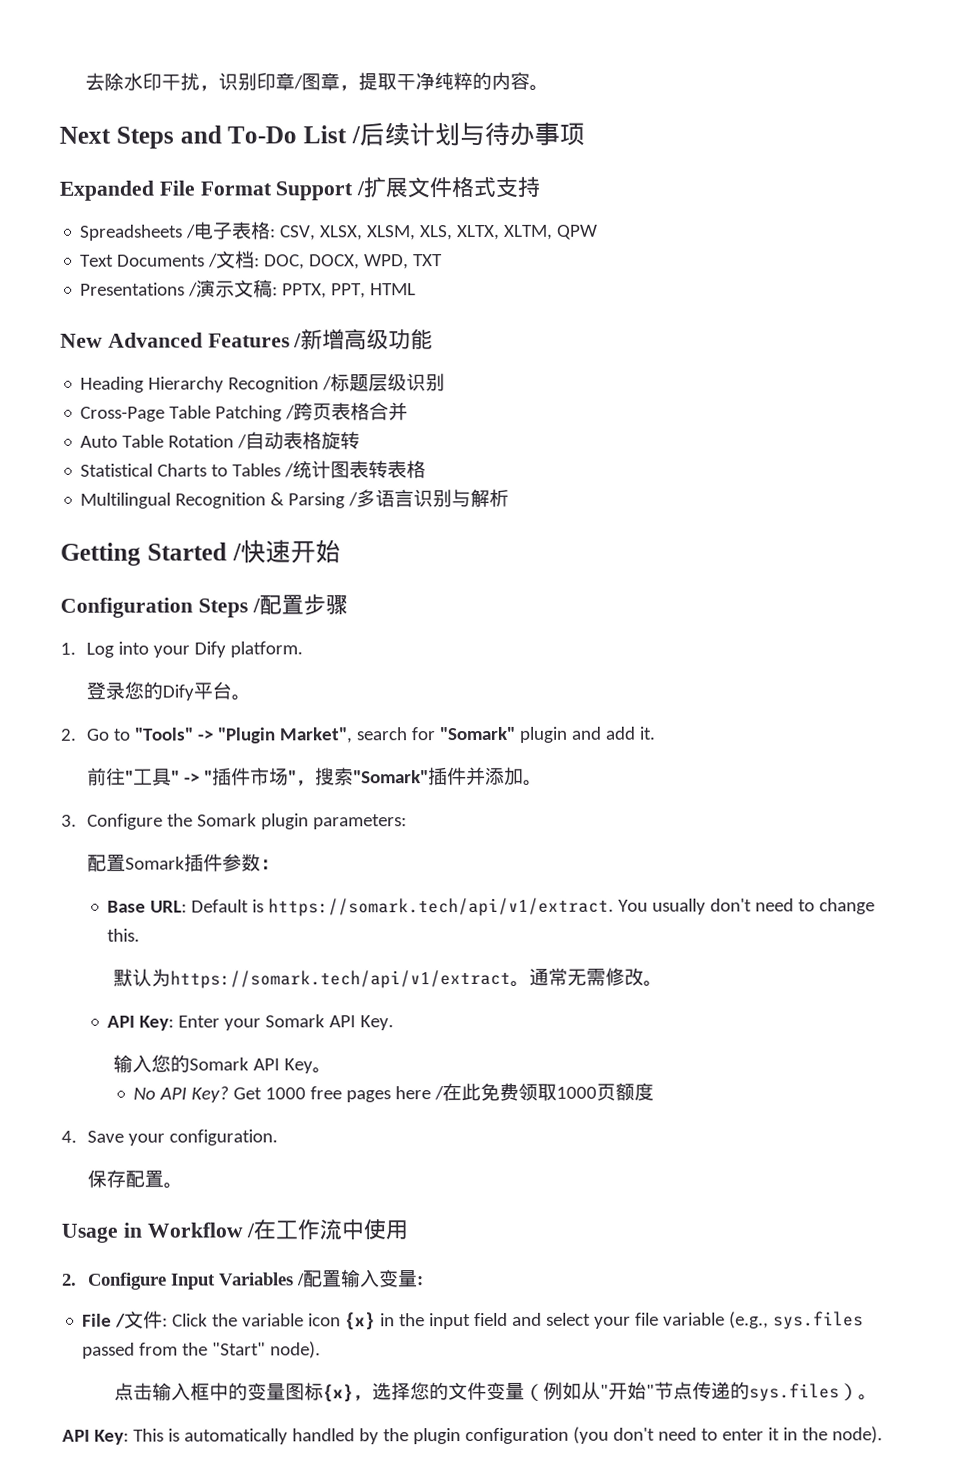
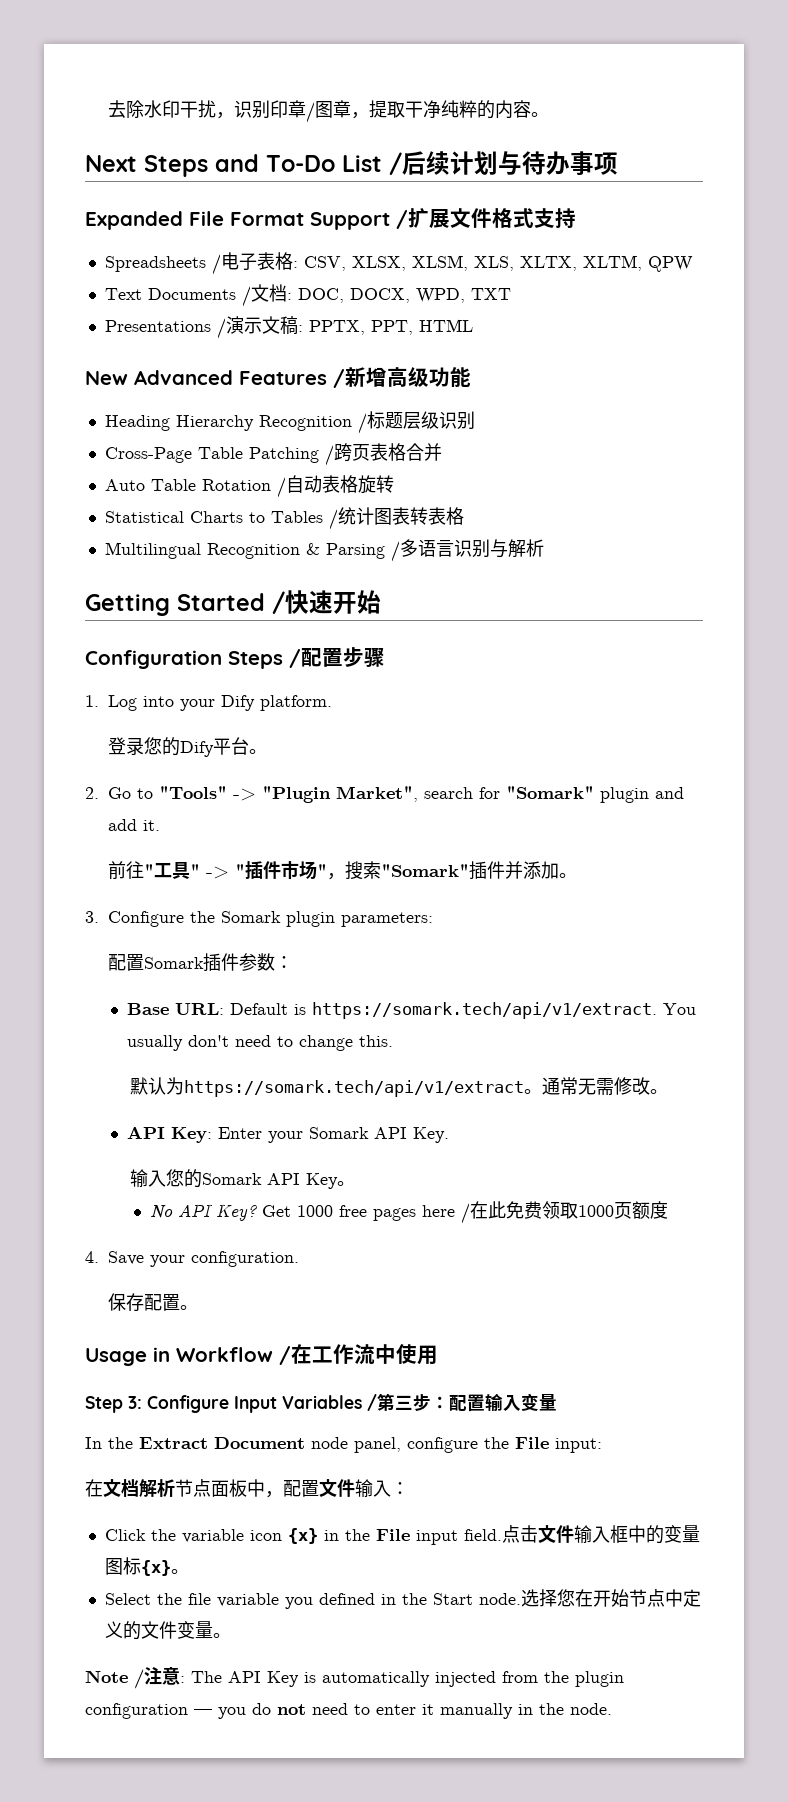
- 2. Configure Input Variables /配置输入变量:
- File /文件: Click the variable icon {x} in the input field and select your file variable (e.g., sys.files passed from the "Start" node).
- 点击输入框中的变量图标{x}，选择您的文件变量（例如从"开始"节点传递的sys.files）。
- API Key: This is automatically handled by the plugin configuration (you don't need to enter it in the node).
+ Step 3: Configure Input Variables /第三步：配置输入变量
+ In the Extract Document node panel, configure the File input:
+ 在文档解析节点面板中，配置文件输入：
+ Click the variable icon {x} in the File input field.点击文件输入框中的变量图标{x}。
+ Select the file variable you defined in the Start node.选择您在开始节点中定义的文件变量。
+ Note /注意: The API Key is automatically injected from the plugin configuration — you do not need to enter it manually in the node.

